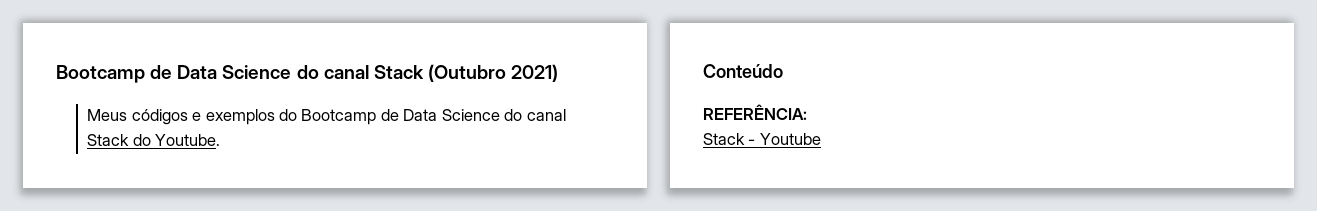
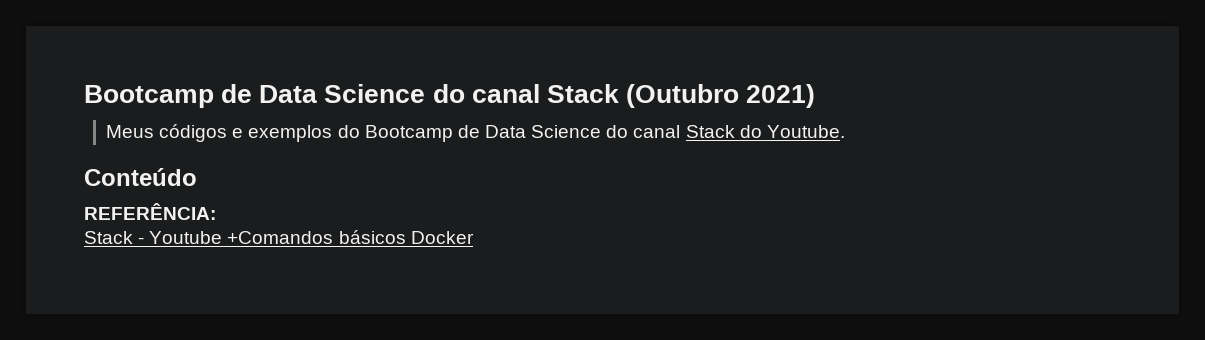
- Stack - Youtube
+ Stack - Youtube +Comandos básicos Docker

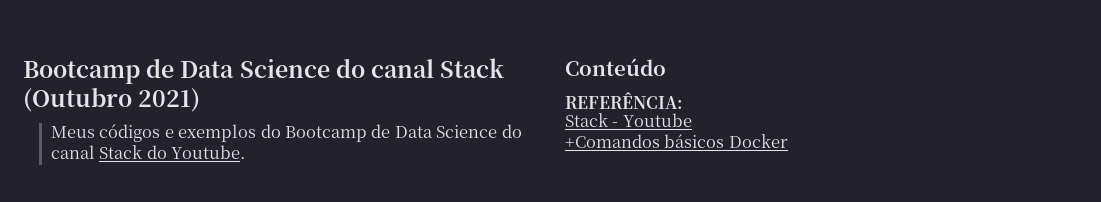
- Stack - Youtube +Comandos básicos Docker
+ Stack - Youtube
+ +Comandos básicos Docker

